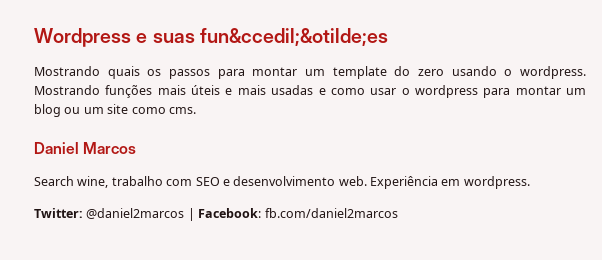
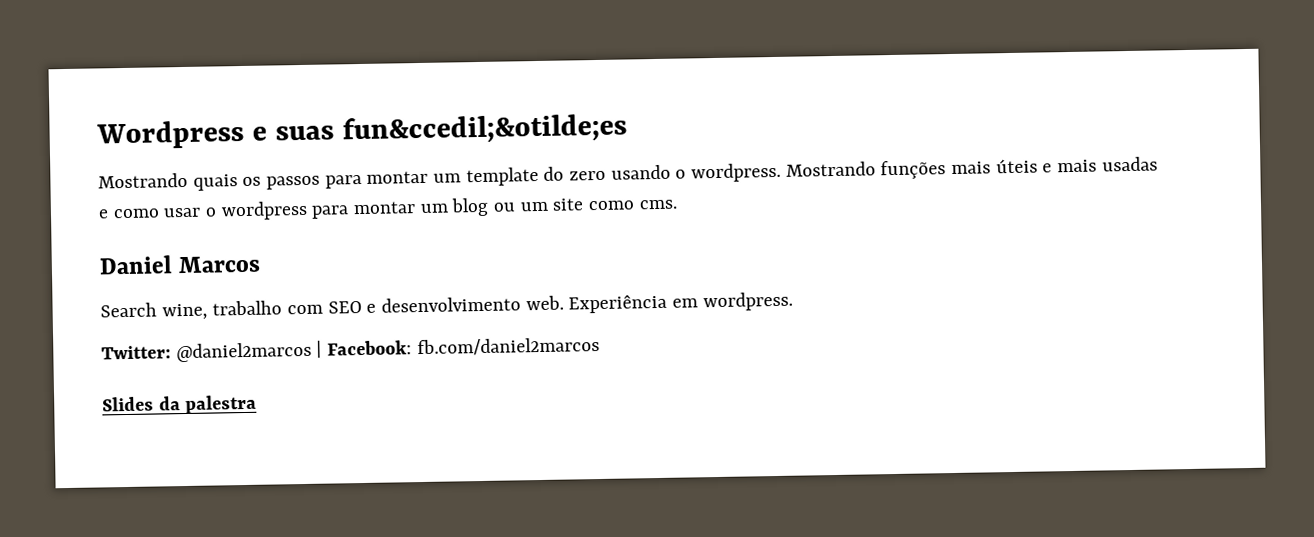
+ Slides da palestra

